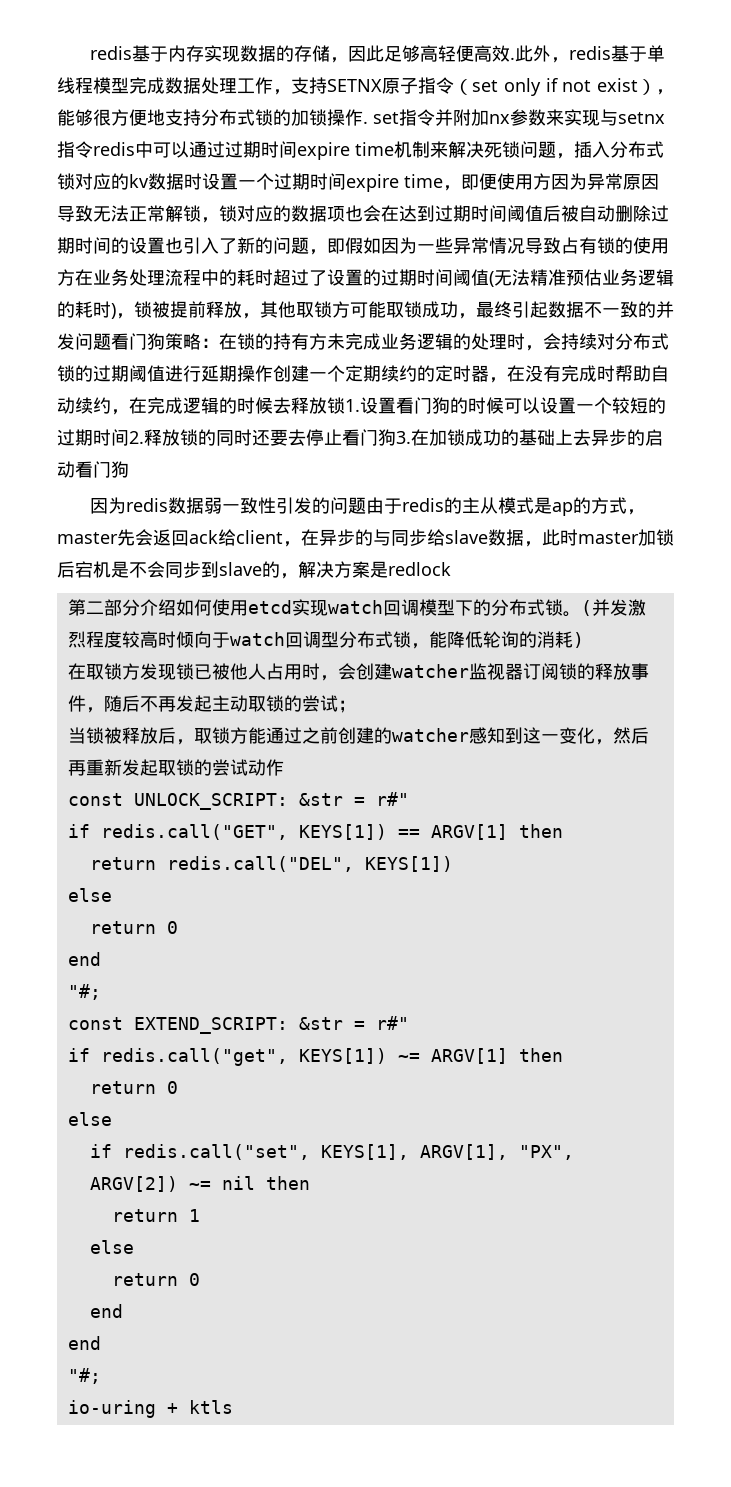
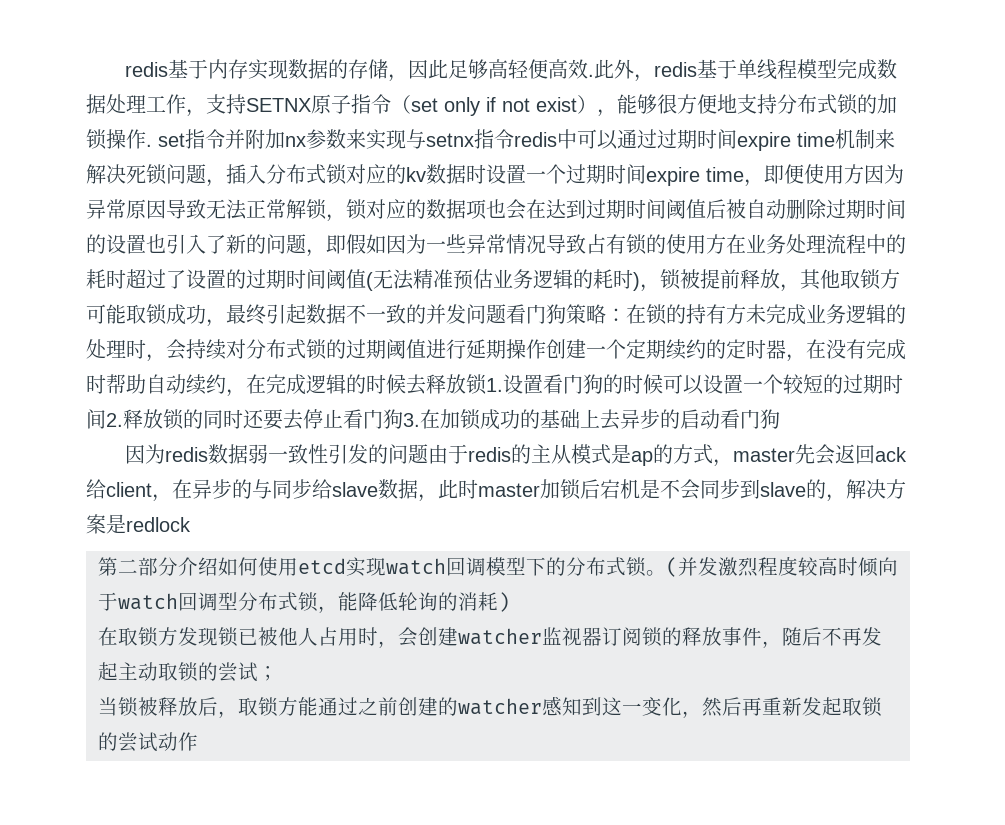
- const UNLOCK_SCRIPT: &str = r#"
- if redis.call("GET", KEYS[1]) == ARGV[1] then
- return redis.call("DEL", KEYS[1])
- else
- return 0
- end
- "#;
- const EXTEND_SCRIPT: &str = r#"
- if redis.call("get", KEYS[1]) ~= ARGV[1] then
- return 0
- else
- if redis.call("set", KEYS[1], ARGV[1], "PX", ARGV[2]) ~= nil then
- return 1
- else
- return 0
- end
- end
- "#;
- io-uring + ktls

